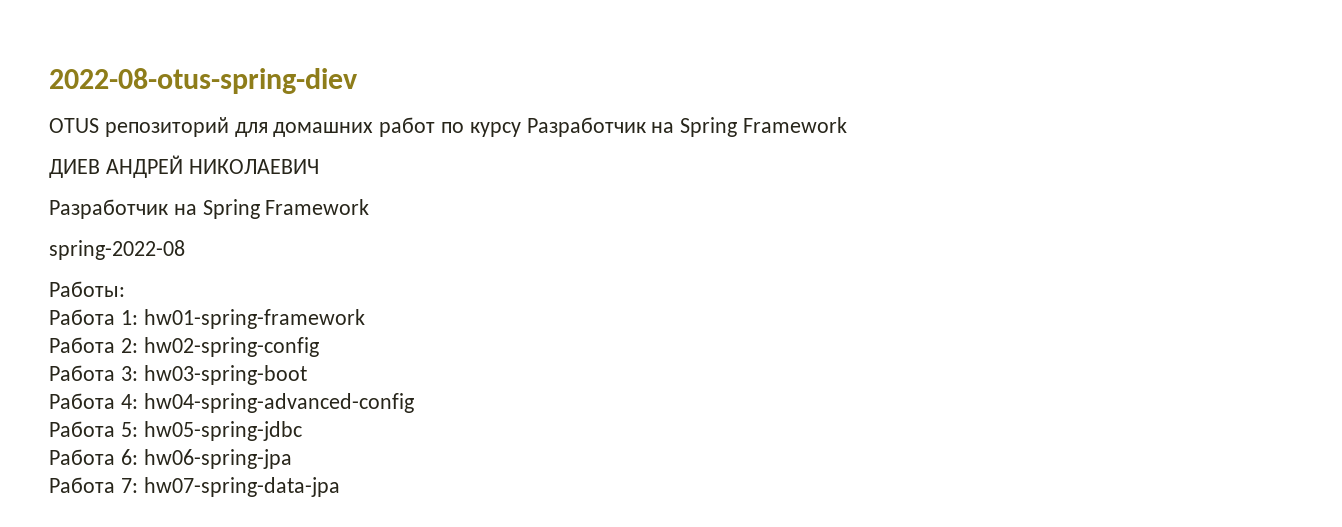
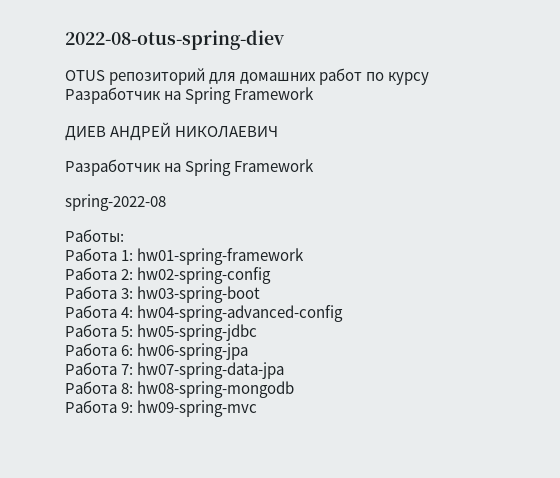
+ Работа 8: hw08-spring-mongodb
+ Работа 9: hw09-spring-mvc

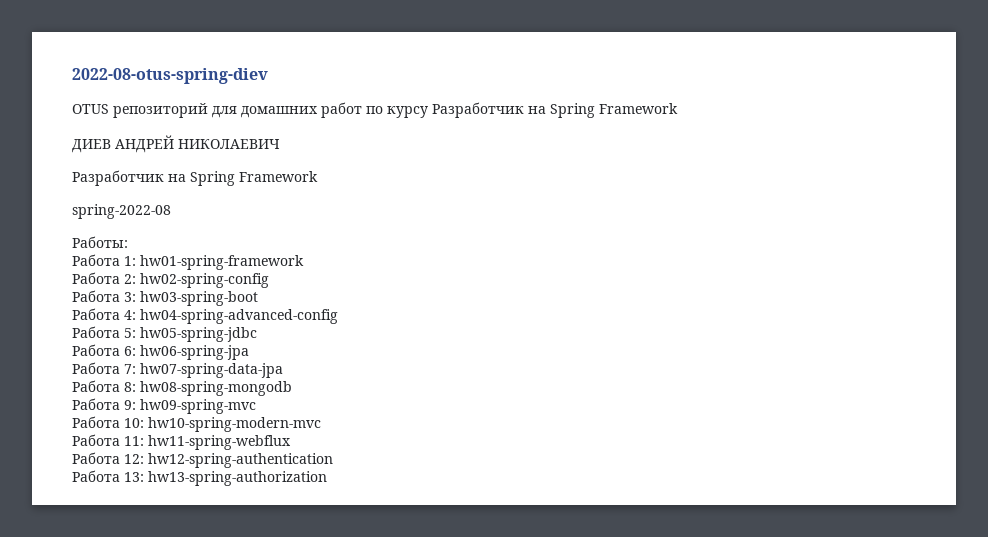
+ Работа 10: hw10-spring-modern-mvc
+ Работа 11: hw11-spring-webflux
+ Работа 12: hw12-spring-authentication
+ Работа 13: hw13-spring-authorization

